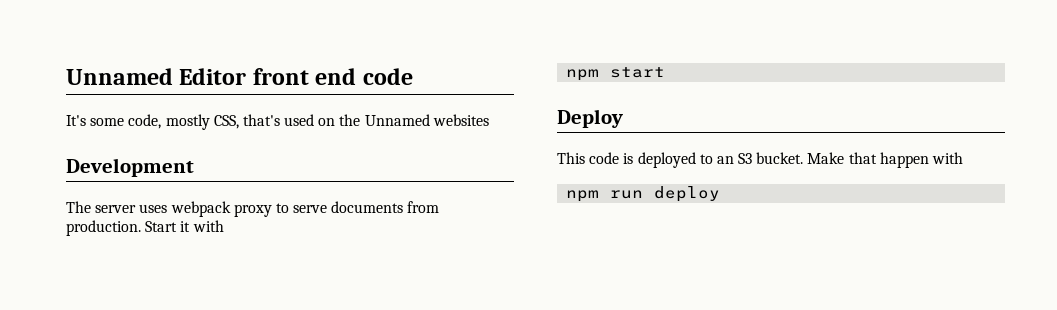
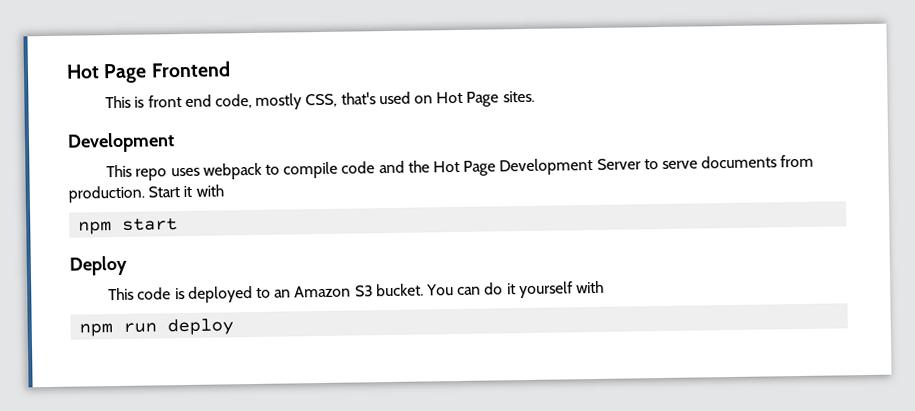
- Unnamed Editor front end code
- It's some code, mostly CSS, that's used on the Unnamed websites
+ Hot Page Frontend
+ This is front end code, mostly CSS, that's used on Hot Page sites.
  Development
- The server uses webpack proxy to serve documents from production.
+ This repo uses webpack to compile code and the Hot Page Development Server to serve documents from production.
- This code is deployed to an S3 bucket.
+ This code is deployed to an Amazon S3 bucket.
- Make that happen with
+ You can do it yourself with

